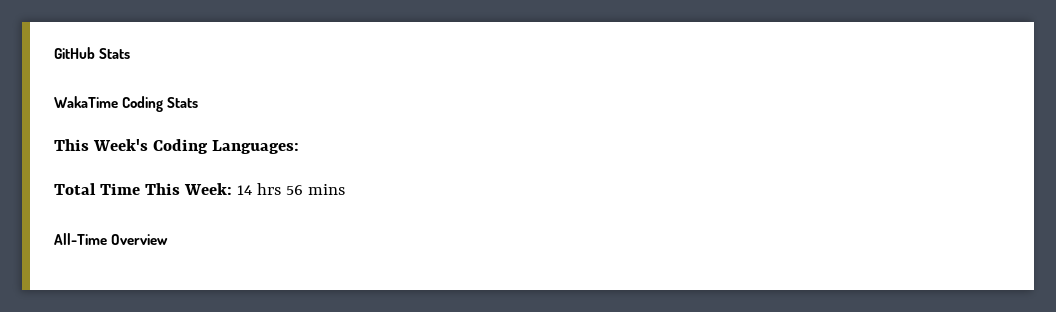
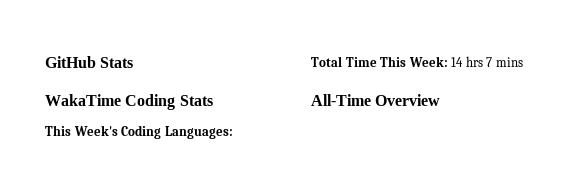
- Total Time This Week: 14 hrs 56 mins
+ Total Time This Week: 14 hrs 7 mins

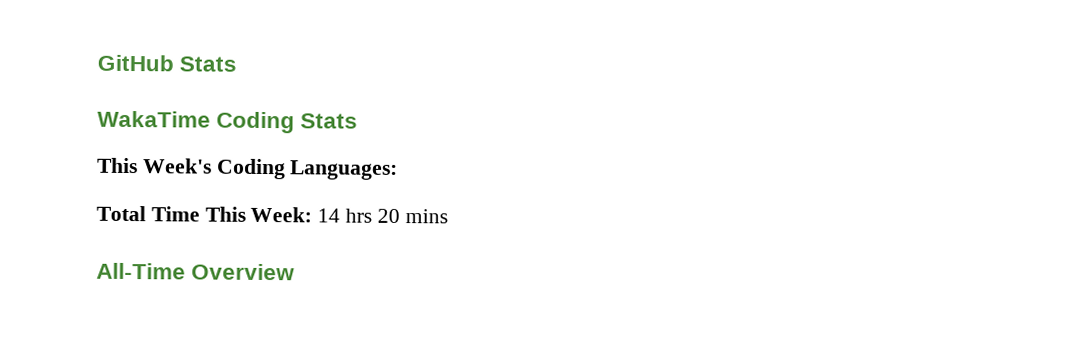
- Total Time This Week: 14 hrs 7 mins
+ Total Time This Week: 14 hrs 20 mins

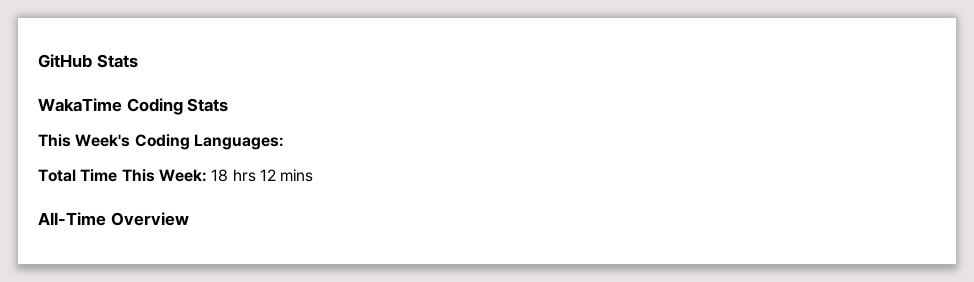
- Total Time This Week: 14 hrs 20 mins
+ Total Time This Week: 18 hrs 12 mins

